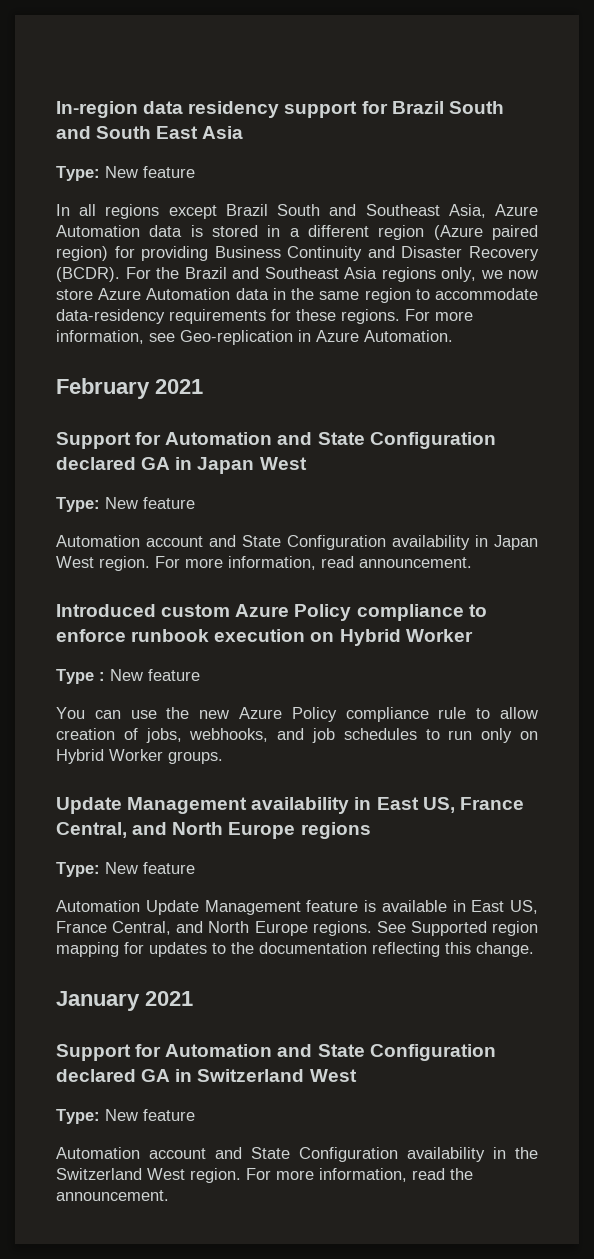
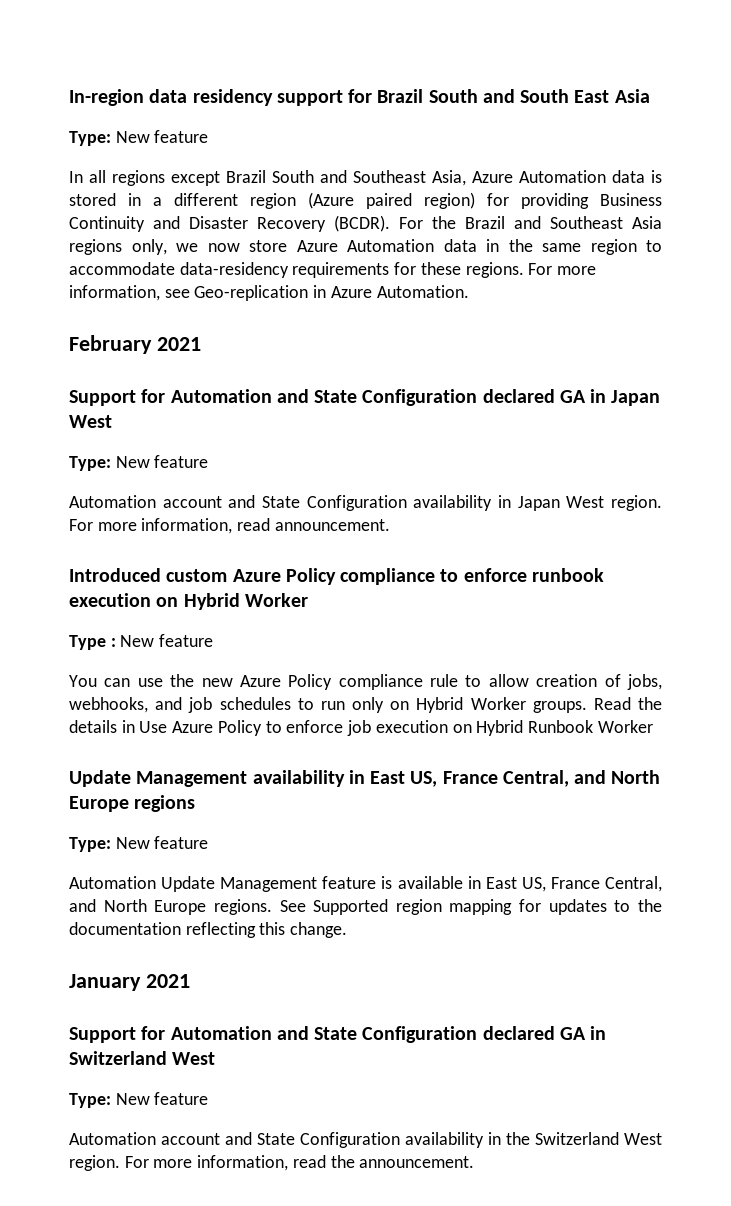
+ Read the details in Use Azure Policy to enforce job execution on Hybrid Runbook Worker

